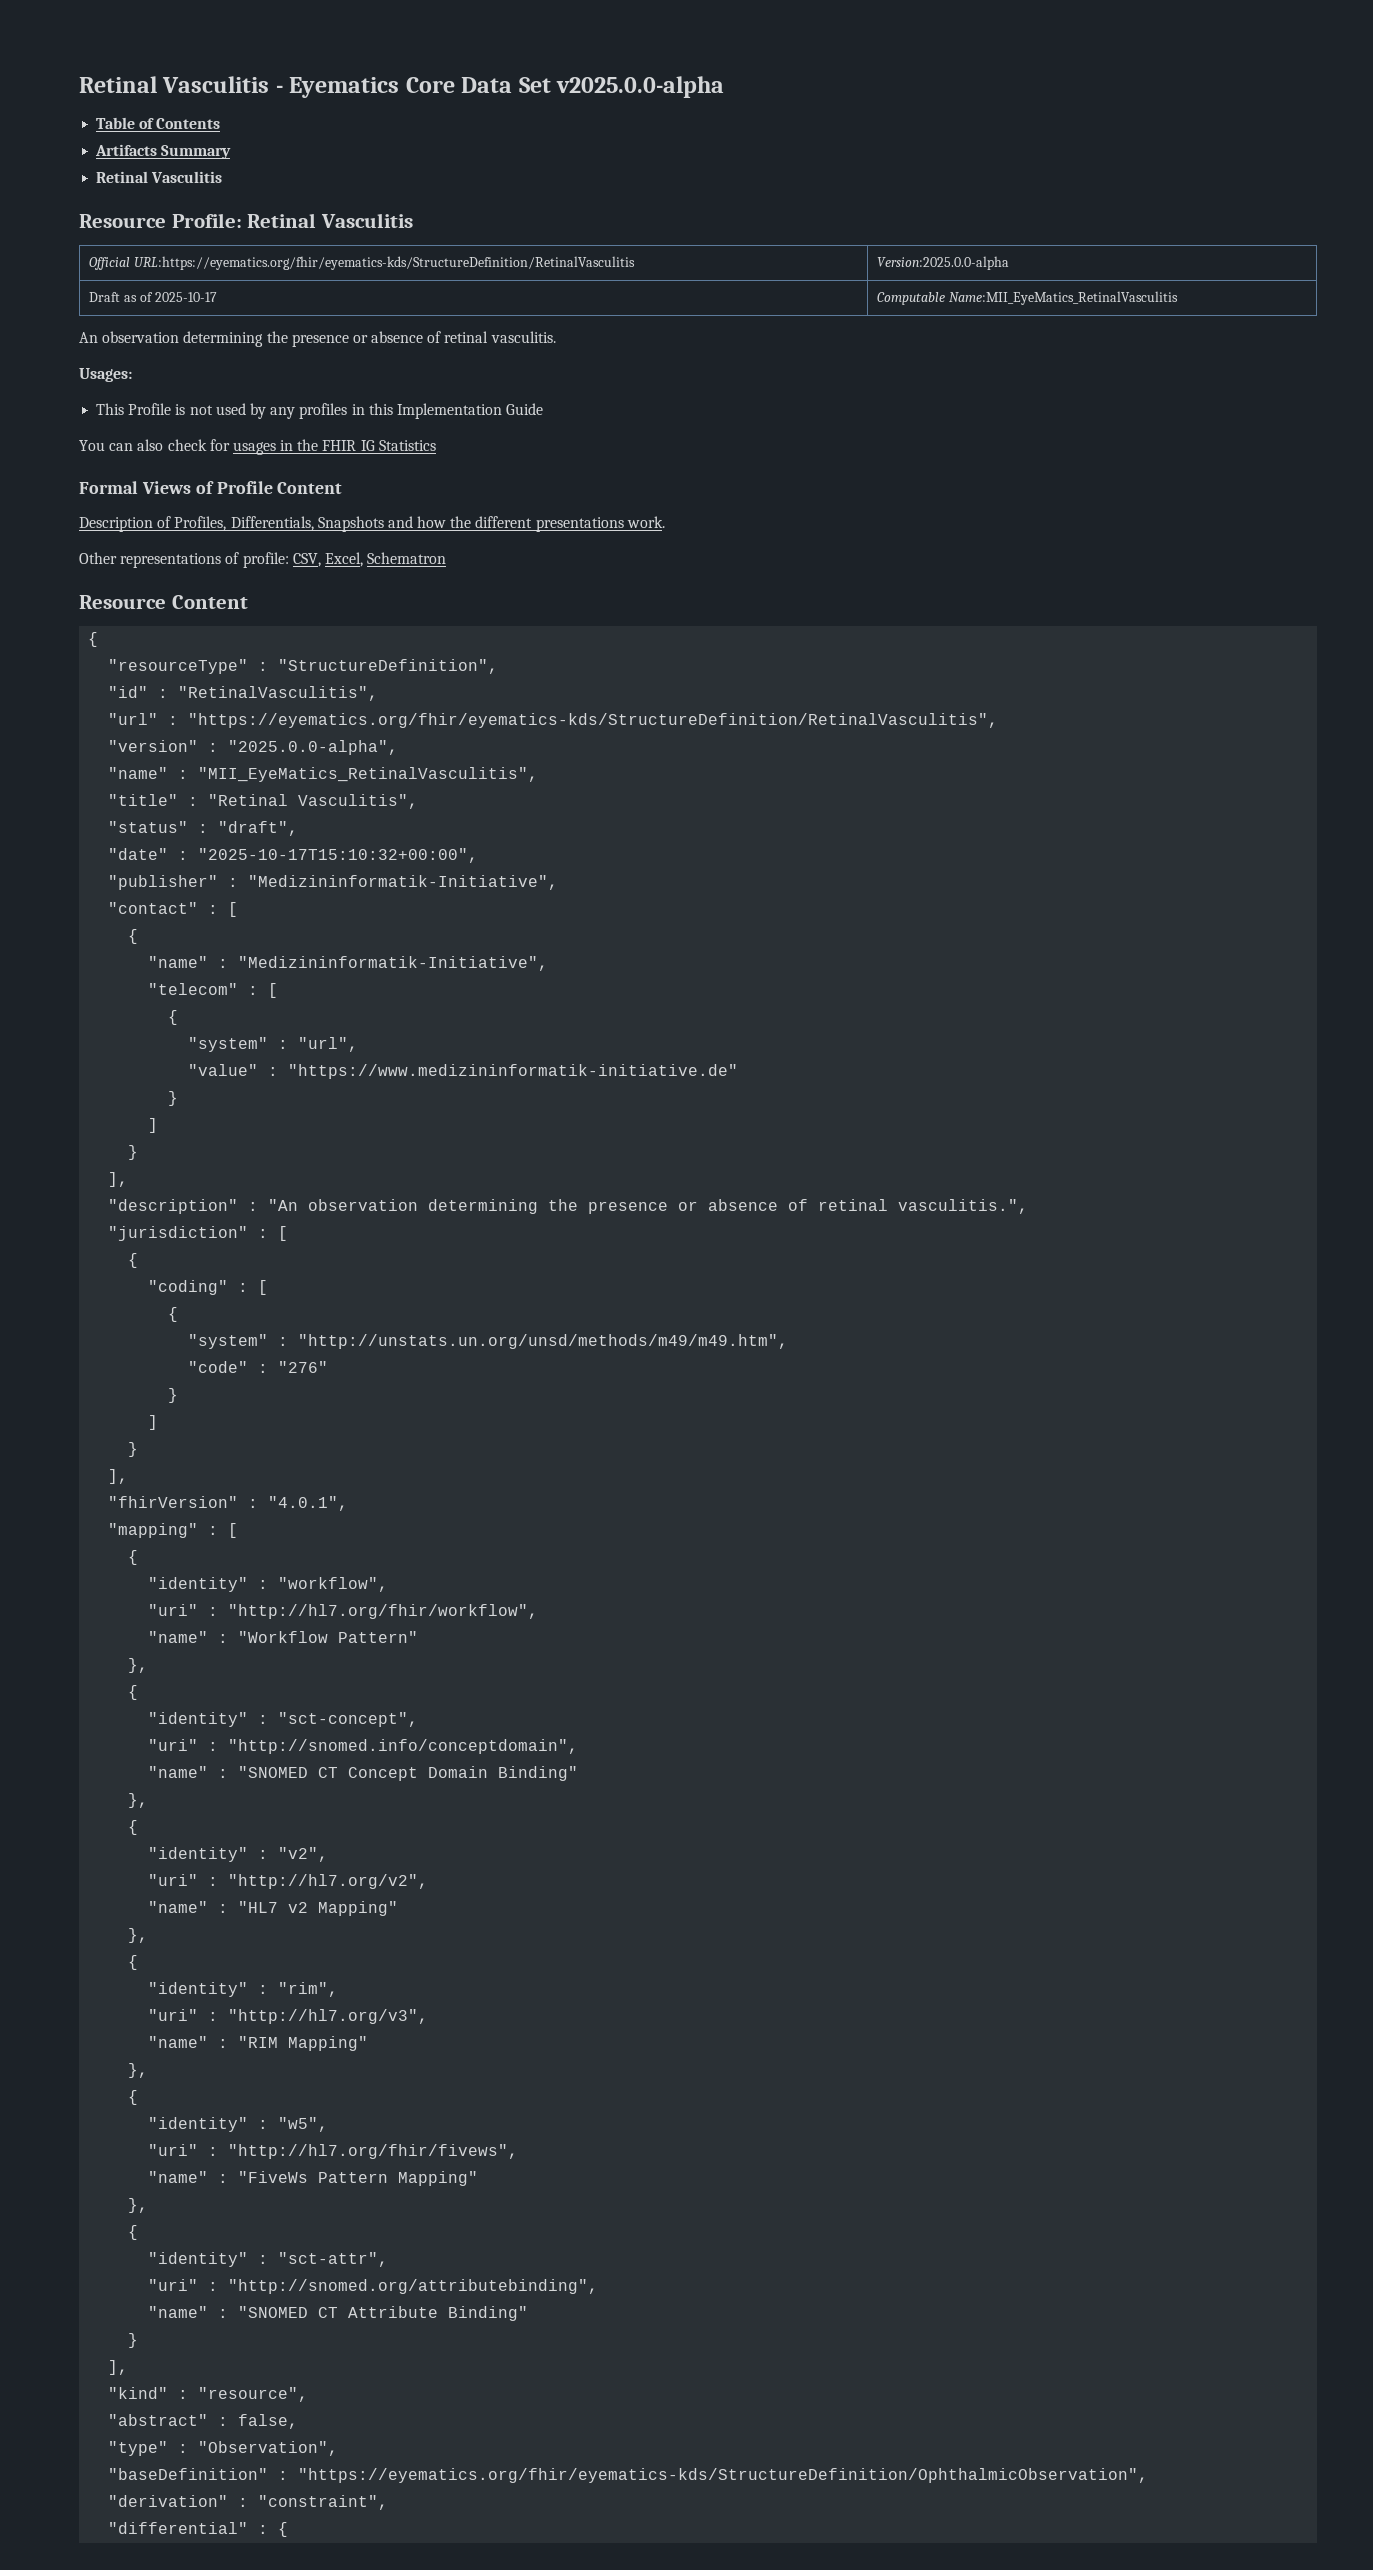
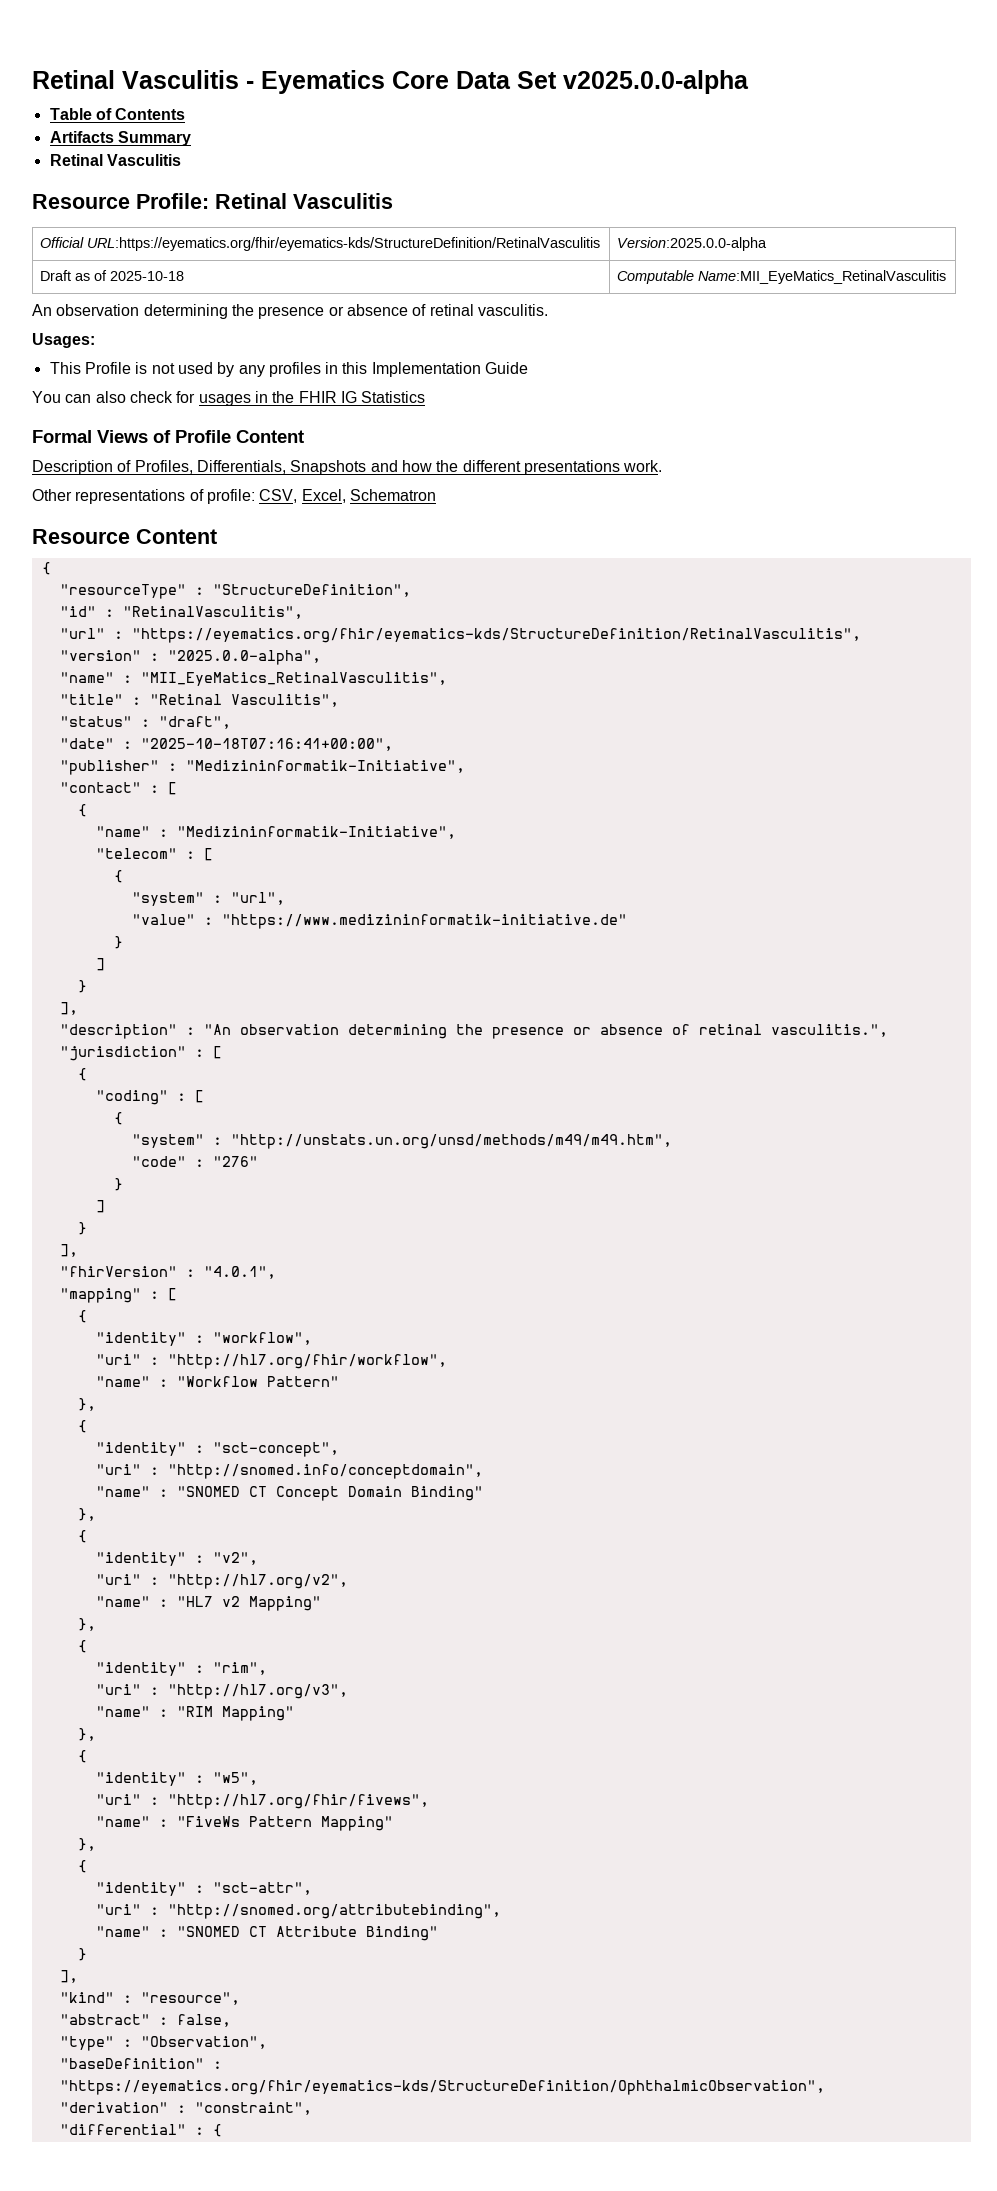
- Draft as of 2025-10-17 | Computable Name:MII_EyeMatics_RetinalVasculitis
+ Draft as of 2025-10-18 | Computable Name:MII_EyeMatics_RetinalVasculitis
- "date" : "2025-10-17T15:10:32+00:00",
+ "date" : "2025-10-18T07:16:41+00:00",

